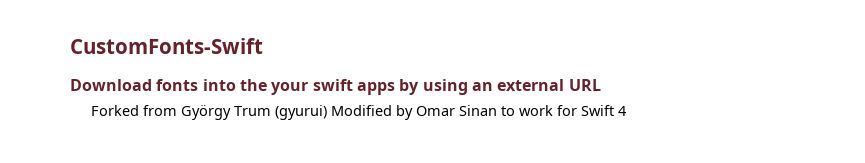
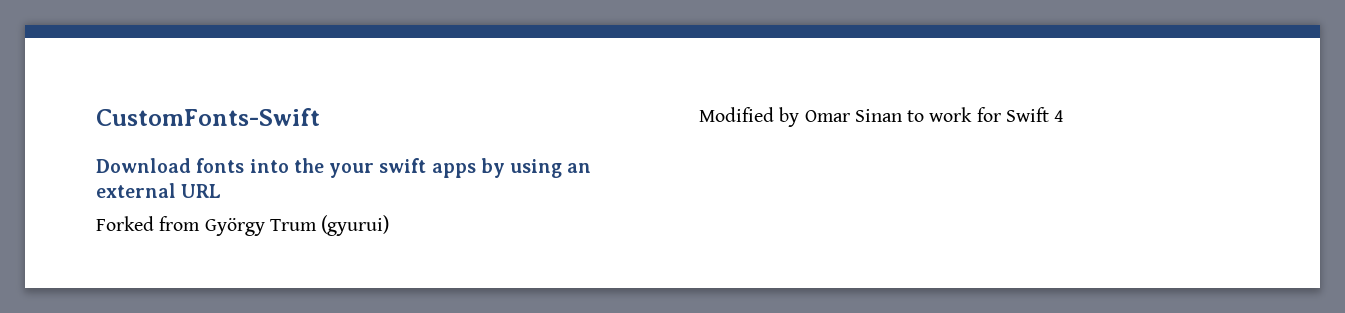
- Forked from György Trum (gyurui) Modified by Omar Sinan to work for Swift 4
+ Forked from György Trum (gyurui)
+ Modified by Omar Sinan to work for Swift 4

